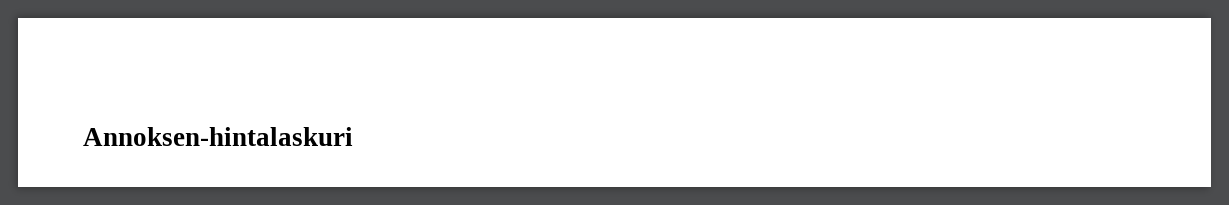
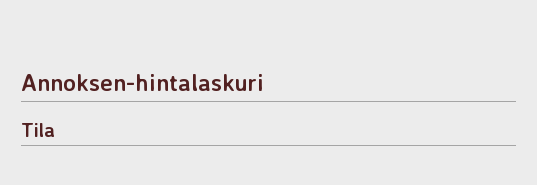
+ Tila

